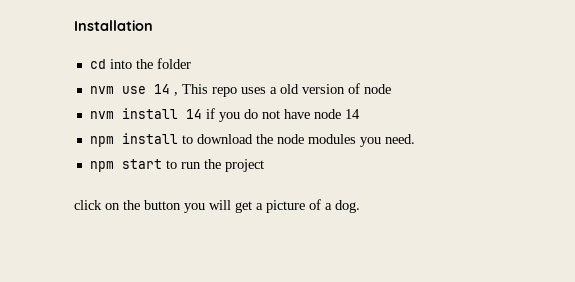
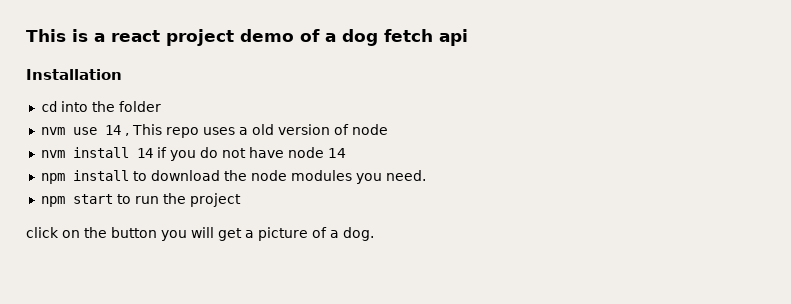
+ This is a react project demo of a dog fetch api

